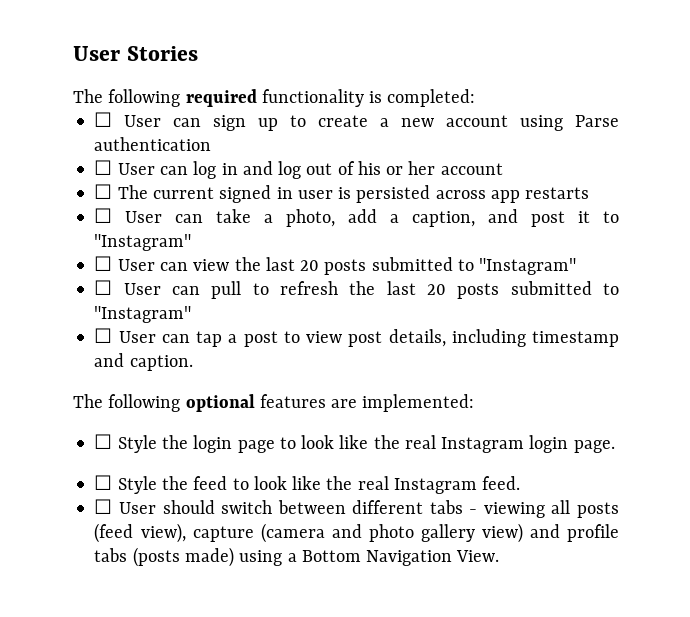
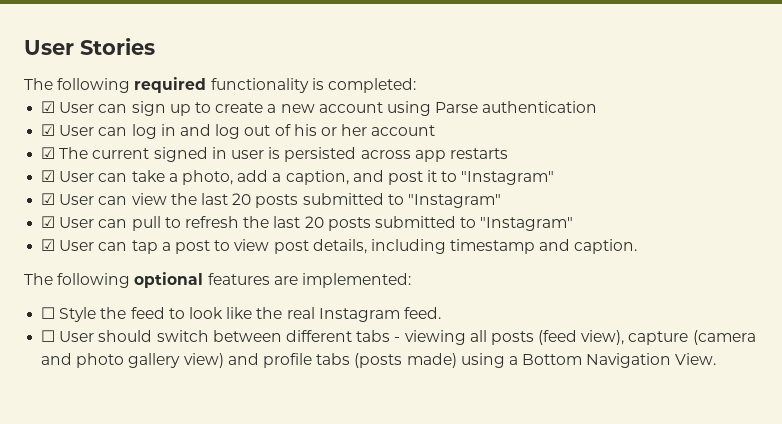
- ☐ User can sign up to create a new account using Parse authentication
+ ☑ User can sign up to create a new account using Parse authentication
- ☐ User can log in and log out of his or her account
+ ☑ User can log in and log out of his or her account
- ☐ The current signed in user is persisted across app restarts
+ ☑ The current signed in user is persisted across app restarts
- ☐ User can take a photo, add a caption, and post it to "Instagram"
+ ☑ User can take a photo, add a caption, and post it to "Instagram"
- ☐ User can view the last 20 posts submitted to "Instagram"
+ ☑ User can view the last 20 posts submitted to "Instagram"
- ☐ User can pull to refresh the last 20 posts submitted to "Instagram"
+ ☑ User can pull to refresh the last 20 posts submitted to "Instagram"
- ☐ User can tap a post to view post details, including timestamp and caption.
+ ☑ User can tap a post to view post details, including timestamp and caption.
- ☐ Style the login page to look like the real Instagram login page.

